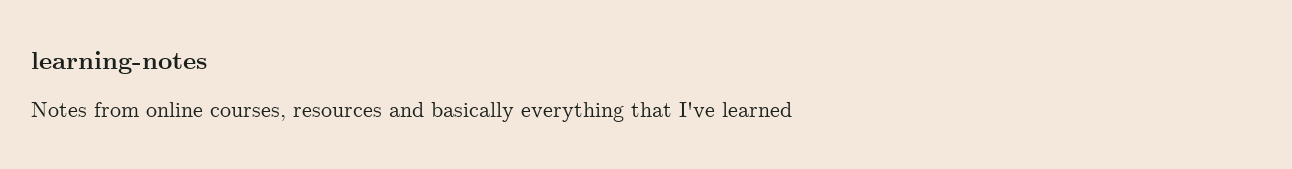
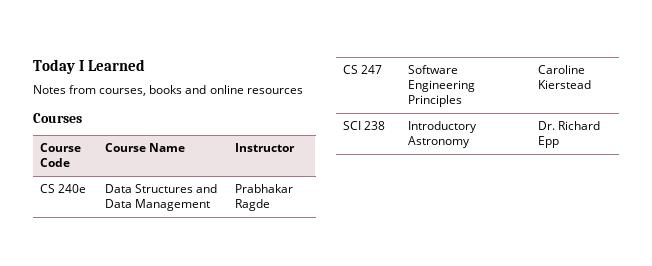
- learning-notes
+ Today I Learned
- Notes from online courses, resources and basically everything that I've learned
+ Notes from courses, books and online resources
+ Courses
+ Course Code | Course Name | Instructor
+ CS 240e | Data Structures and Data Management | Prabhakar Ragde
+ CS 247 | Software Engineering Principles | Caroline Kierstead
+ SCI 238 | Introductory Astronomy | Dr. Richard Epp

